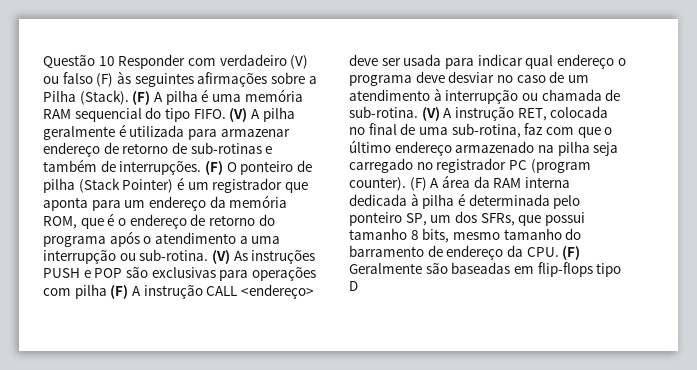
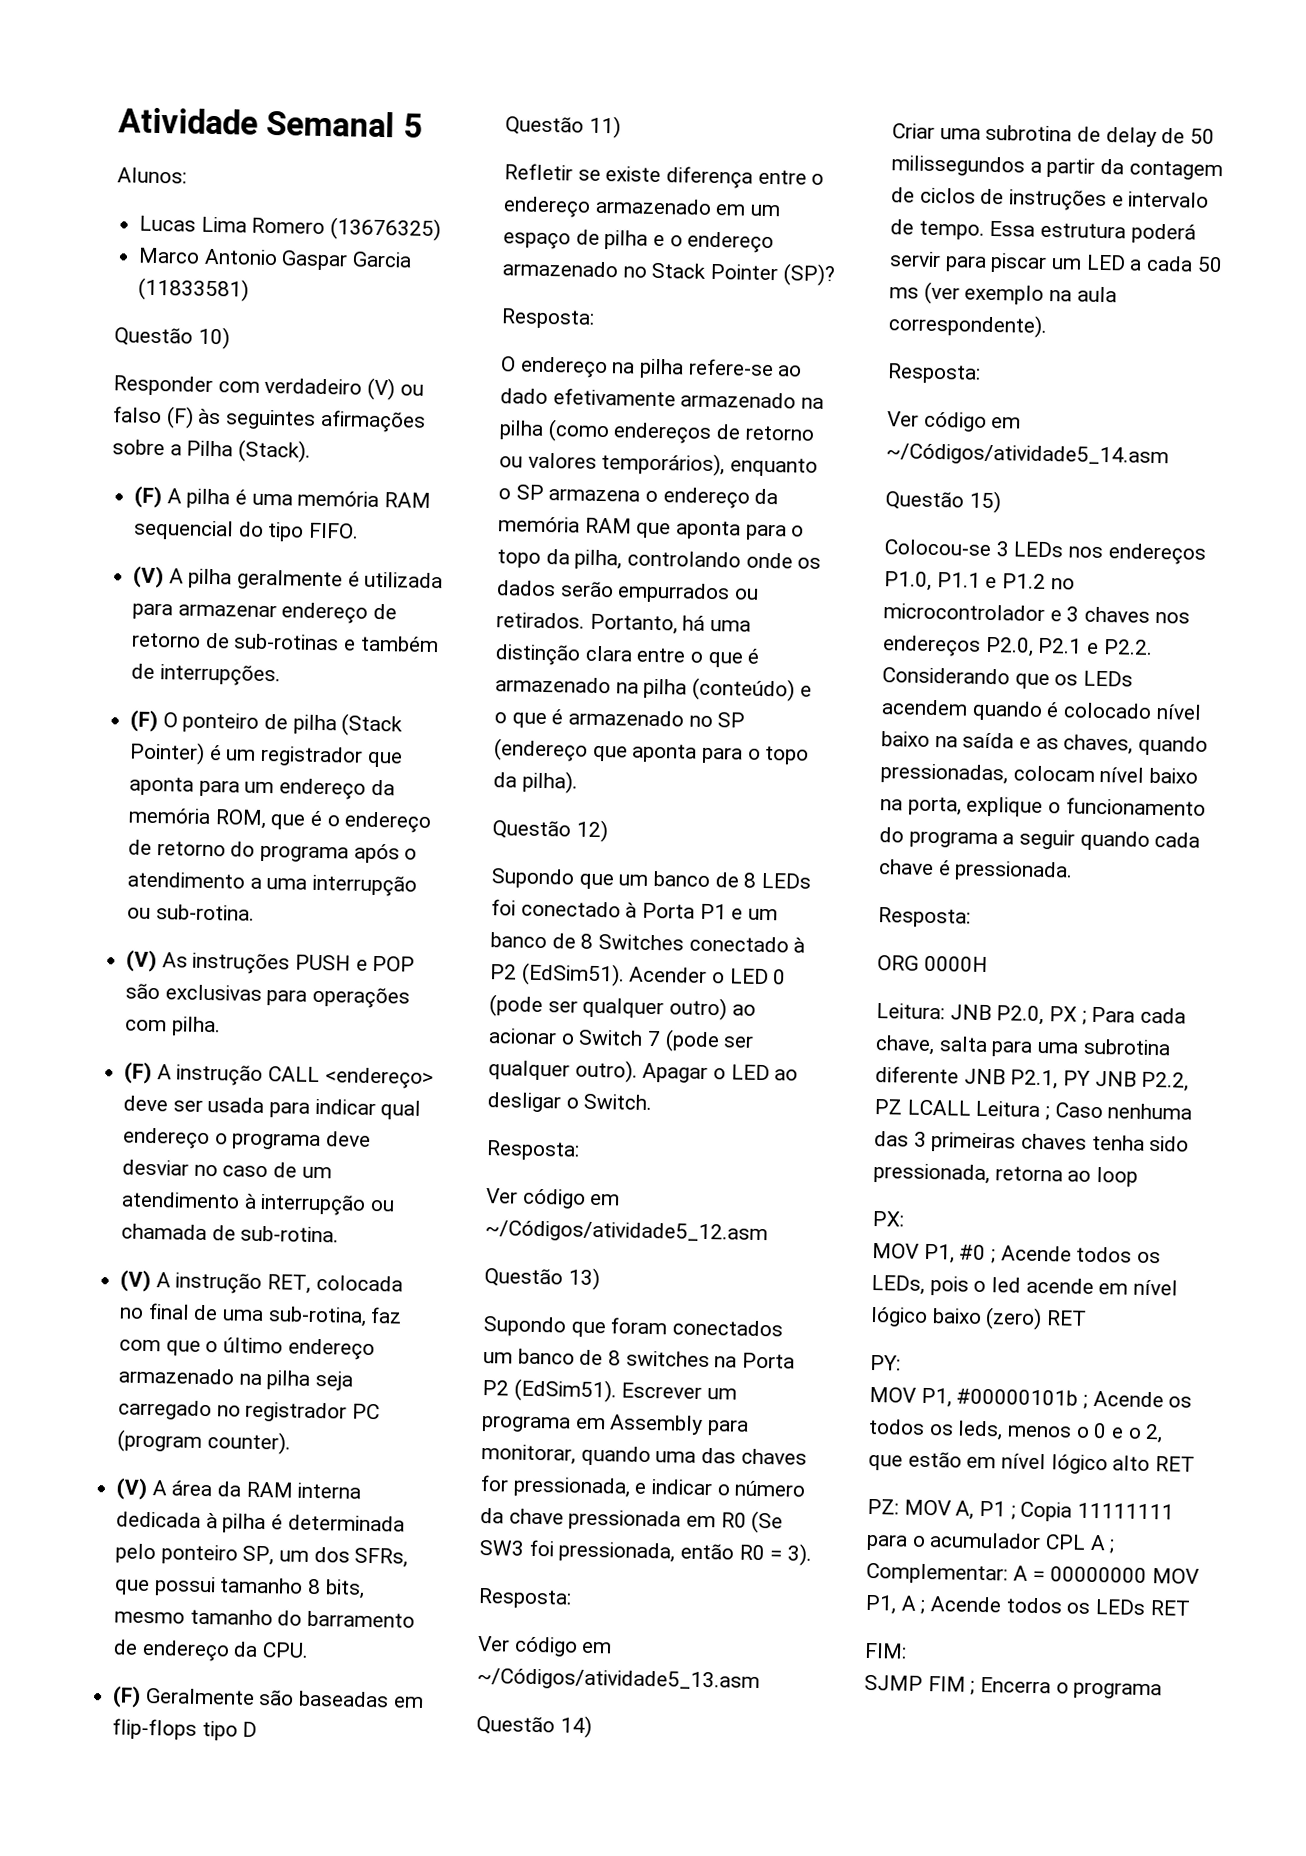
- Questão 10 Responder com verdadeiro (V) ou falso (F) às seguintes afirmações sobre a Pilha (Stack). (F) A pilha é uma memória RAM sequencial do tipo FIFO. (V) A pilha geralmente é utilizada para armazenar endereço de retorno de sub-rotinas e também de interrupções. (F) O ponteiro de pilha (Stack Pointer) é um registrador que aponta para um endereço da memória ROM, que é o endereço de retorno do programa após o atendimento a uma interrupção ou sub-rotina. (V) As instruções PUSH e POP são exclusivas para operações com pilha (F) A instrução CALL <endereço> deve ser usada para indicar qual endereço o programa deve desviar no caso de um atendimento à interrupção ou chamada de sub-rotina. (V) A instrução RET, colocada no final de uma sub-rotina, faz com que o último endereço armazenado na pilha seja carregado no registrador PC (program counter). (F) A área da RAM interna dedicada à pilha é determinada pelo ponteiro SP, um dos SFRs, que possui tamanho 8 bits, mesmo tamanho do barramento de endereço da CPU. (F) Geralmente são baseadas em flip-flops tipo D
+ Atividade Semanal 5
+ Alunos:
+ Lucas Lima Romero (13676325)
+ Marco Antonio Gaspar Garcia (11833581)
+ Questão 10)
+ Responder com verdadeiro (V) ou falso (F) às seguintes afirmações sobre a Pilha (Stack).
+ (F) A pilha é uma memória RAM sequencial do tipo FIFO.
+ (V) A pilha geralmente é utilizada para armazenar endereço de retorno de sub-rotinas e também de interrupções.
+ (F) O ponteiro de pilha (Stack Pointer) é um registrador que aponta para um endereço da memória ROM, que é o endereço de retorno do programa após o atendimento a uma interrupção ou sub-rotina.
+ (V) As instruções PUSH e POP são exclusivas para operações com pilha.
+ (F) A instrução CALL <endereço> deve ser usada para indicar qual endereço o programa deve desviar no caso de um atendimento à interrupção ou chamada de sub-rotina.
+ (V) A instrução RET, colocada no final de uma sub-rotina, faz com que o último endereço armazenado na pilha seja carregado no registrador PC (program counter).
+ (V) A área da RAM interna dedicada à pilha é determinada pelo ponteiro SP, um dos SFRs, que possui tamanho 8 bits, mesmo tamanho do barramento de endereço da CPU.
+ (F) Geralmente são baseadas em flip-flops tipo D
+ Questão 11)
+ Refletir se existe diferença entre o endereço armazenado em um espaço de pilha e o endereço armazenado no Stack Pointer (SP)?
+ Resposta:
+ O endereço na pilha refere-se ao dado efetivamente armazenado na pilha (como endereços de retorno ou valores temporários), enquanto o SP armazena o endereço da memória RAM que aponta para o topo da pilha, controlando onde os dados serão empurrados ou retirados. Portanto, há uma distinção clara entre o que é armazenado na pilha (conteúdo) e o que é armazenado no SP (endereço que aponta para o topo da pilha).
+ Questão 12)
+ Supondo que um banco de 8 LEDs foi conectado à Porta P1 e um banco de 8 Switches conectado à P2 (EdSim51). Acender o LED 0 (pode ser qualquer outro) ao acionar o Switch 7 (pode ser qualquer outro). Apagar o LED ao desligar o Switch.
+ Resposta:
+ Ver código em ~/Códigos/atividade5_12.asm
+ Questão 13)
+ Supondo que foram conectados um banco de 8 switches na Porta P2 (EdSim51). Escrever um programa em Assembly para monitorar, quando uma das chaves for pressionada, e indicar o número da chave pressionada em R0 (Se SW3 foi pressionada, então R0 = 3).
+ Resposta:
+ Ver código em ~/Códigos/atividade5_13.asm
+ Questão 14)
+ Criar uma subrotina de delay de 50 milissegundos a partir da contagem de ciclos de instruções e intervalo de tempo. Essa estrutura poderá servir para piscar um LED a cada 50 ms (ver exemplo na aula correspondente).
+ Resposta:
+ Ver código em ~/Códigos/atividade5_14.asm
+ Questão 15)
+ Colocou-se 3 LEDs nos endereços P1.0, P1.1 e P1.2 no microcontrolador e 3 chaves nos endereços P2.0, P2.1 e P2.2. Considerando que os LEDs acendem quando é colocado nível baixo na saída e as chaves, quando pressionadas, colocam nível baixo na porta, explique o funcionamento do programa a seguir quando cada chave é pressionada.
+ Resposta:
+ ORG 0000H
+ Leitura: JNB P2.0, PX ; Para cada chave, salta para uma subrotina diferente JNB P2.1, PY JNB P2.2, PZ LCALL Leitura ; Caso nenhuma das 3 primeiras chaves tenha sido pressionada, retorna ao loop
+ PX:
+ MOV P1, #0 ; Acende todos os LEDs, pois o led acende em nível lógico baixo (zero) RET
+ PY:
+ MOV P1, #00000101b ; Acende os todos os leds, menos o 0 e o 2, que estão em nível lógico alto RET
+ PZ: MOV A, P1 ; Copia 11111111 para o acumulador CPL A ; Complementar: A = 00000000 MOV P1, A ; Acende todos os LEDs RET
+ FIM:
+ SJMP FIM ; Encerra o programa

